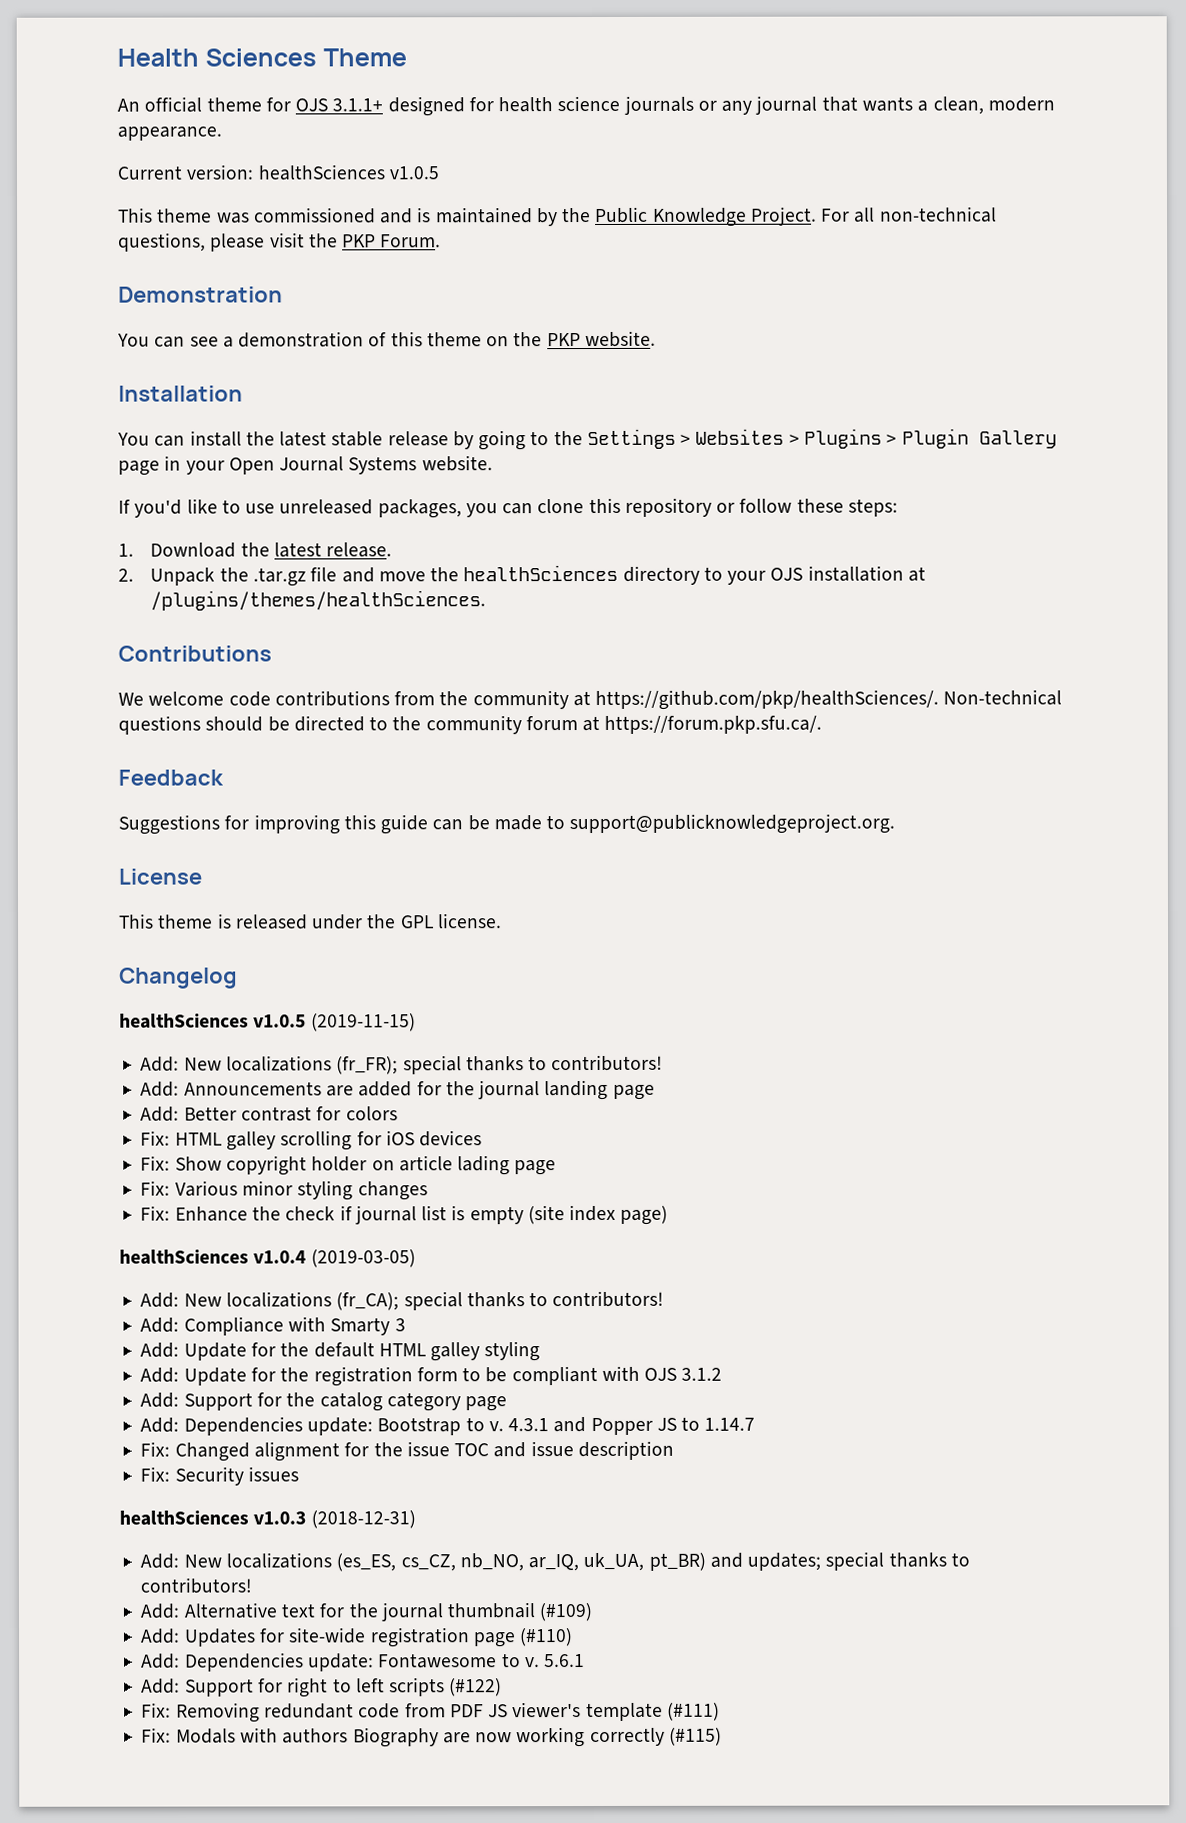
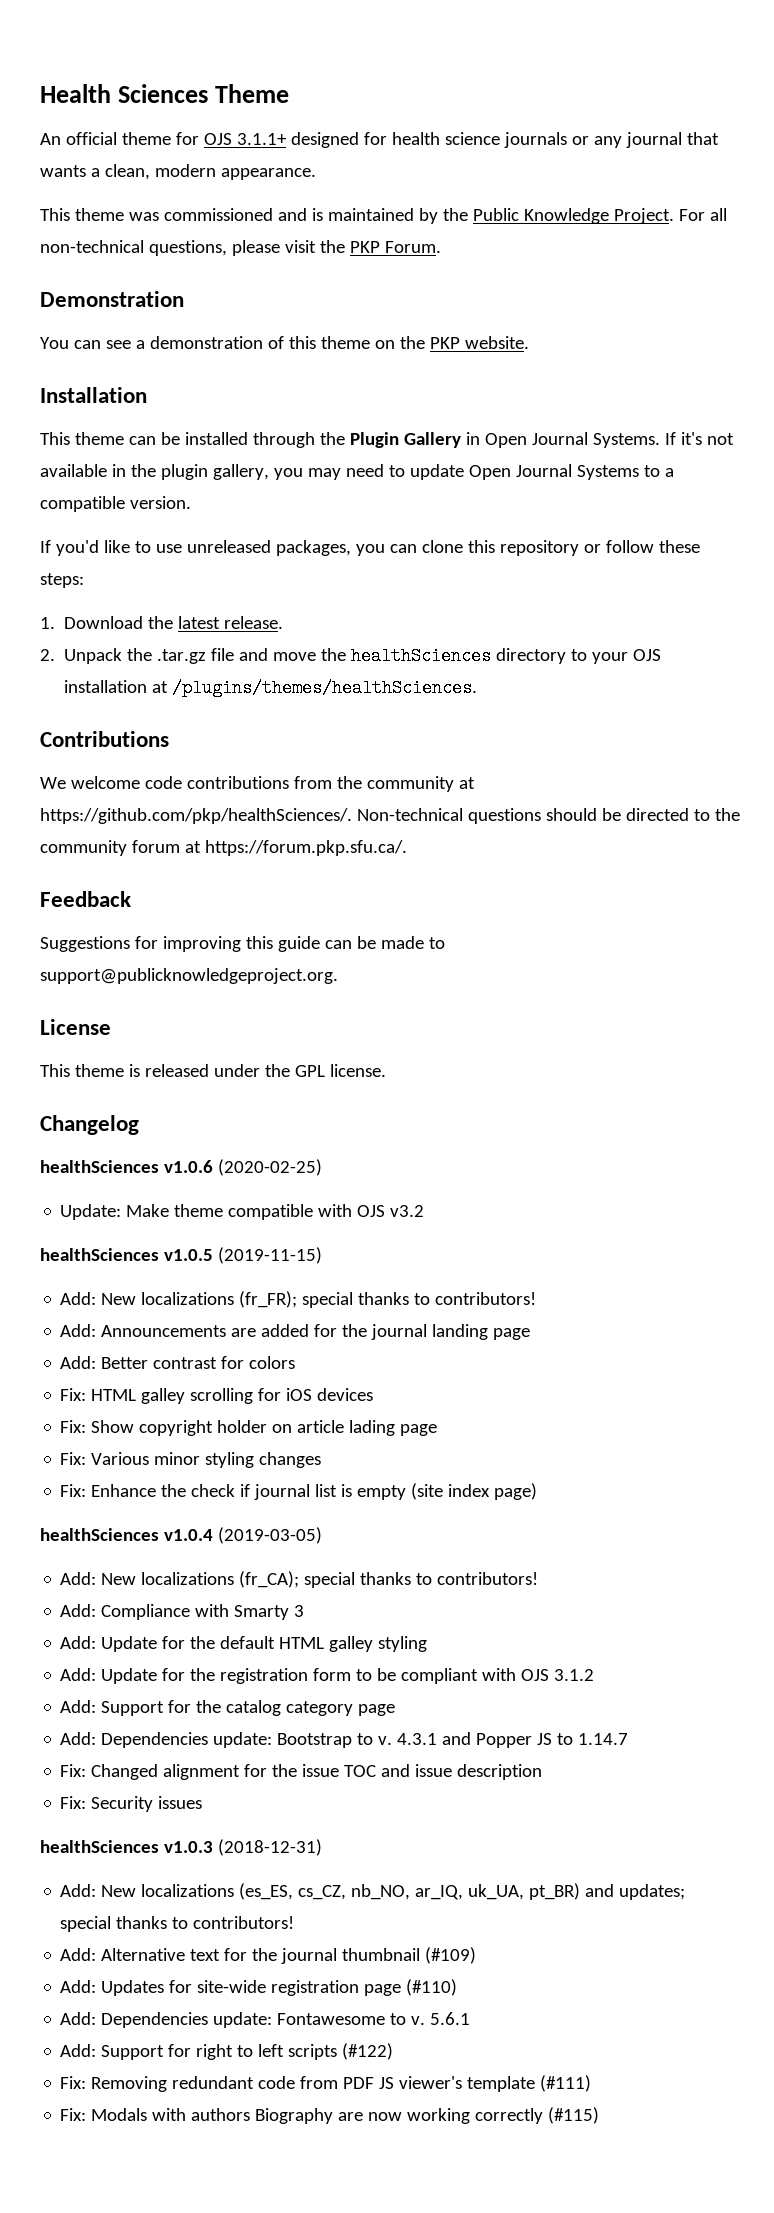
- Current version: healthSciences v1.0.5
- You can install the latest stable release by going to the Settings > Websites > Plugins > Plugin Gallery page in your Open Journal Systems website.
+ This theme can be installed through the Plugin Gallery in Open Journal Systems. If it's not available in the plugin gallery, you may need to update Open Journal Systems to a compatible version.
+ healthSciences v1.0.6 (2020-02-25)
+ Update: Make theme compatible with OJS v3.2

